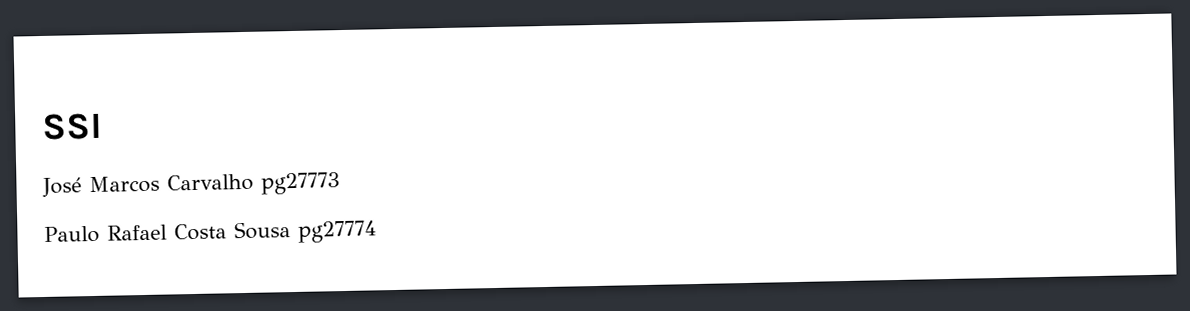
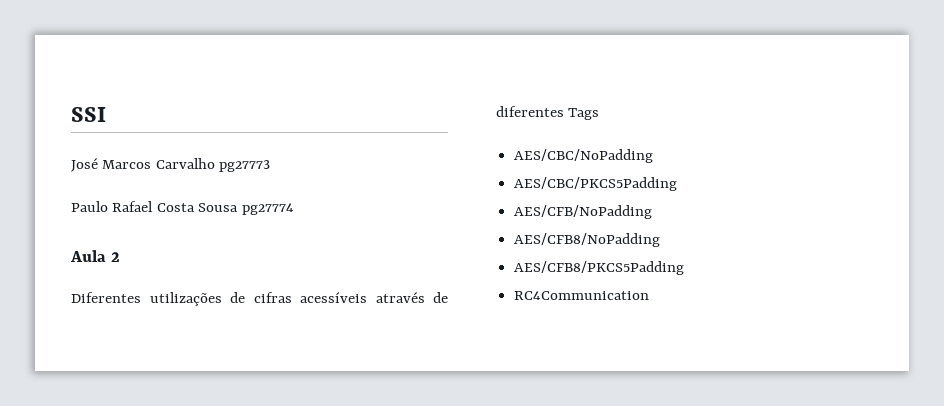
+ Aula 2
+ Diferentes utilizações de cifras acessíveis através de diferentes Tags
+ AES/CBC/NoPadding
+ AES/CBC/PKCS5Padding
+ AES/CFB/NoPadding
+ AES/CFB8/NoPadding
+ AES/CFB8/PKCS5Padding
+ RC4Communication

